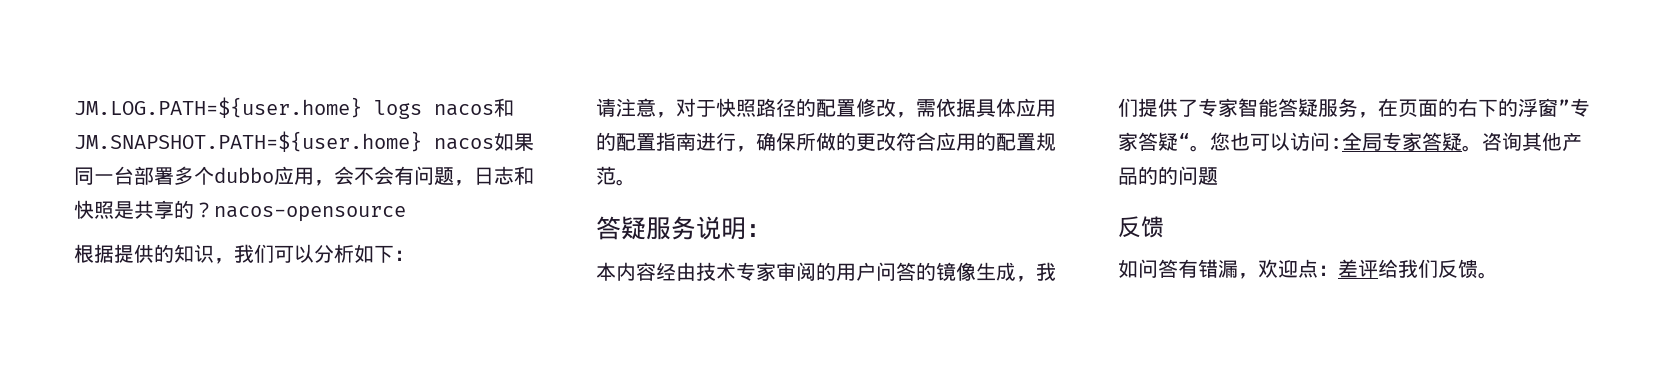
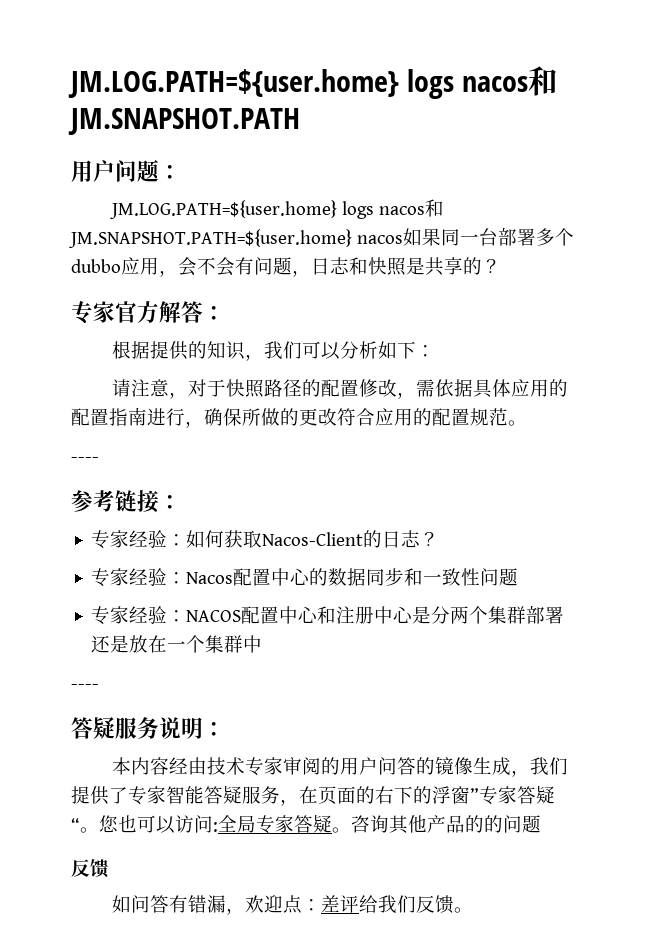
- JM.LOG.PATH=${user.home} logs nacos和JM.SNAPSHOT.PATH=${user.home} nacos如果同一台部署多个dubbo应用，会不会有问题，日志和快照是共享的？nacos-opensource
+ JM.LOG.PATH=${user.home} logs nacos和JM.SNAPSHOT.PATH
+ 用户问题：
+ JM.LOG.PATH=${user.home} logs nacos和JM.SNAPSHOT.PATH=${user.home} nacos如果同一台部署多个dubbo应用，会不会有问题，日志和快照是共享的？
+ 专家官方解答：
  请注意，对于快照路径的配置修改，需依据具体应用的配置指南进行，确保所做的更改符合应用的配置规范。
+ ----
+ 参考链接：
+ 专家经验：如何获取Nacos-Client的日志？
+ 专家经验：Nacos配置中心的数据同步和一致性问题
+ 专家经验：NACOS配置中心和注册中心是分两个集群部署还是放在一个集群中
+ ----

